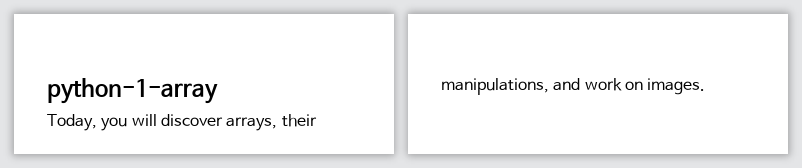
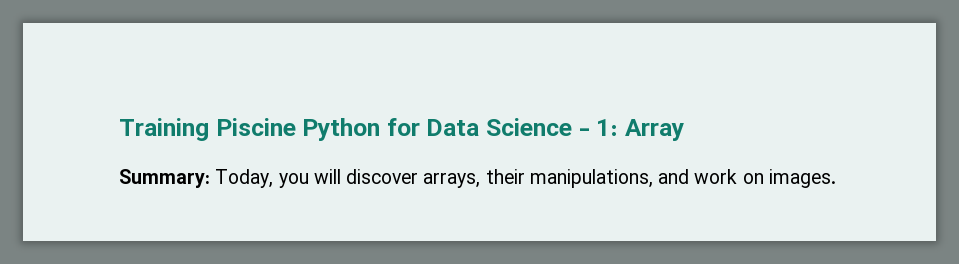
- python-1-array
- Today, you will discover arrays, their manipulations, and work on images.
+ Training Piscine Python for Data Science - 1: Array
+ Summary: Today, you will discover arrays, their manipulations, and work on images.

